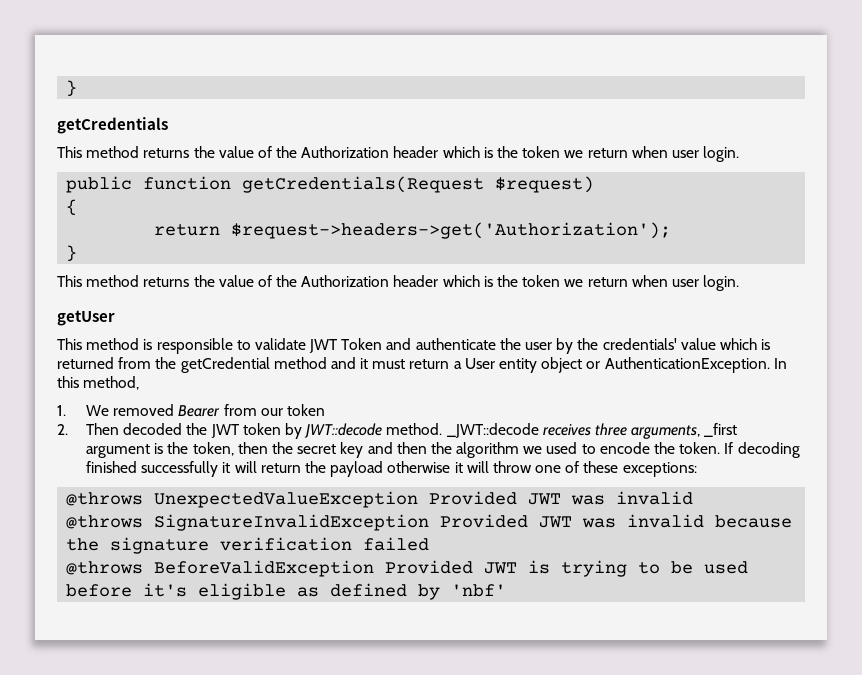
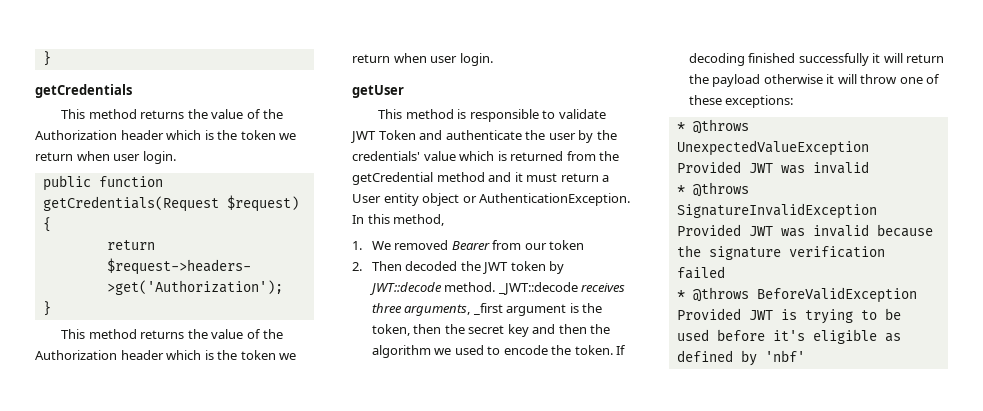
- @throws UnexpectedValueException Provided JWT was invalid
+ * @throws UnexpectedValueException Provided JWT was invalid
- @throws SignatureInvalidException Provided JWT was invalid because the signature verification failed
+ * @throws SignatureInvalidException Provided JWT was invalid because the signature verification failed
- @throws BeforeValidException Provided JWT is trying to be used before it's eligible as defined by 'nbf'
+ * @throws BeforeValidException Provided JWT is trying to be used before it's eligible as defined by 'nbf'

